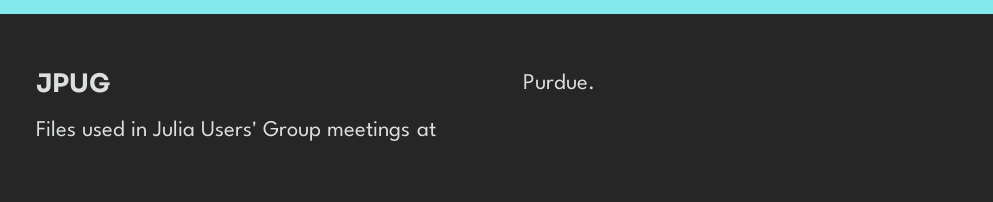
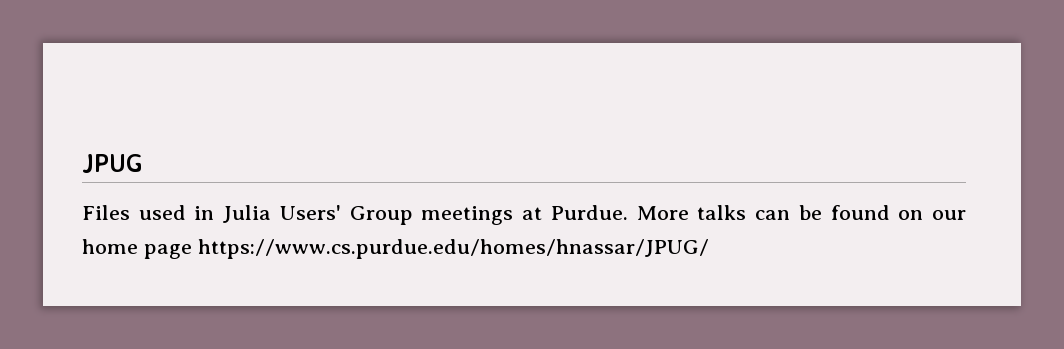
+ More talks can be found on our home page https://www.cs.purdue.edu/homes/hnassar/JPUG/

